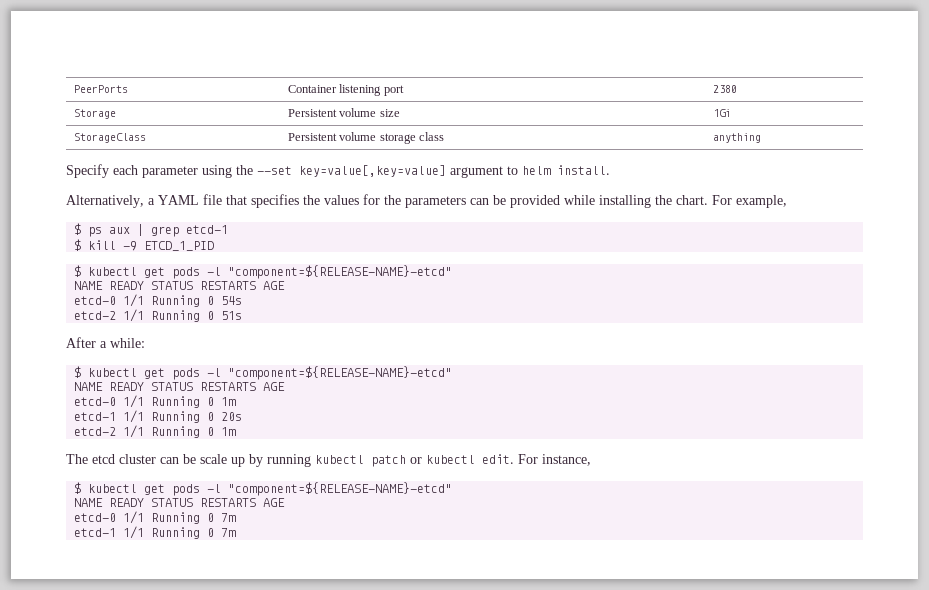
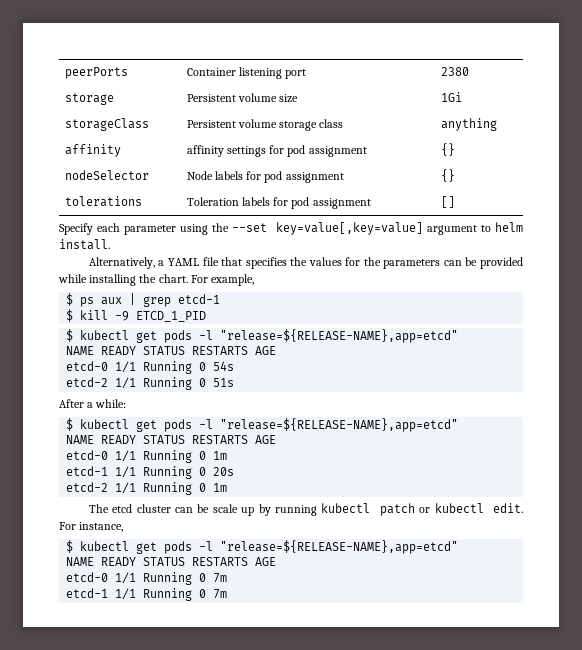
- PeerPorts | Container listening port | 2380
+ peerPorts | Container listening port | 2380
- Storage | Persistent volume size | 1Gi
+ storage | Persistent volume size | 1Gi
- StorageClass | Persistent volume storage class | anything
+ storageClass | Persistent volume storage class | anything
+ affinity | affinity settings for pod assignment | {}
+ nodeSelector | Node labels for pod assignment | {}
+ tolerations | Toleration labels for pod assignment | []
  $ kill -9 ETCD_1_PID
- $ kubectl get pods -l "component=${RELEASE-NAME}-etcd"
+ $ kubectl get pods -l "release=${RELEASE-NAME},app=etcd"
  After a while:
- $ kubectl get pods -l "component=${RELEASE-NAME}-etcd"
+ $ kubectl get pods -l "release=${RELEASE-NAME},app=etcd"
  For instance,
- $ kubectl get pods -l "component=${RELEASE-NAME}-etcd"
+ $ kubectl get pods -l "release=${RELEASE-NAME},app=etcd"

